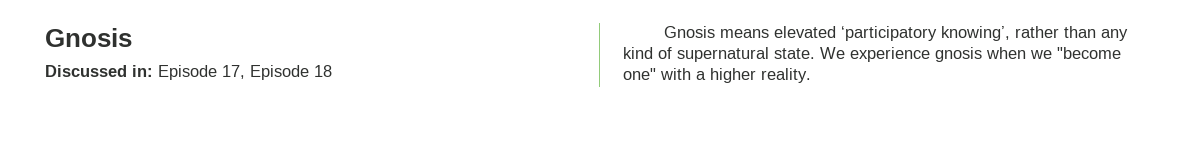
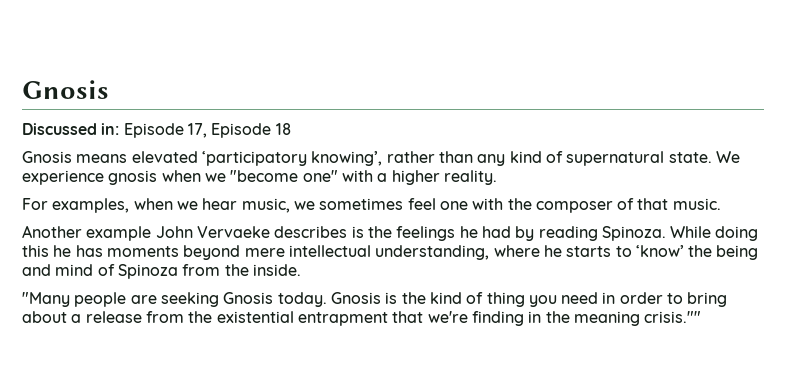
+ For examples, when we hear music, we sometimes feel one with the composer of that music.
+ Another example John Vervaeke describes is the feelings he had by reading Spinoza. While doing this he has moments beyond mere intellectual understanding, where he starts to ‘know’ the being and mind of Spinoza from the inside.
+ "Many people are seeking Gnosis today. Gnosis is the kind of thing you need in order to bring about a release from the existential entrapment that we're finding in the meaning crisis.""

